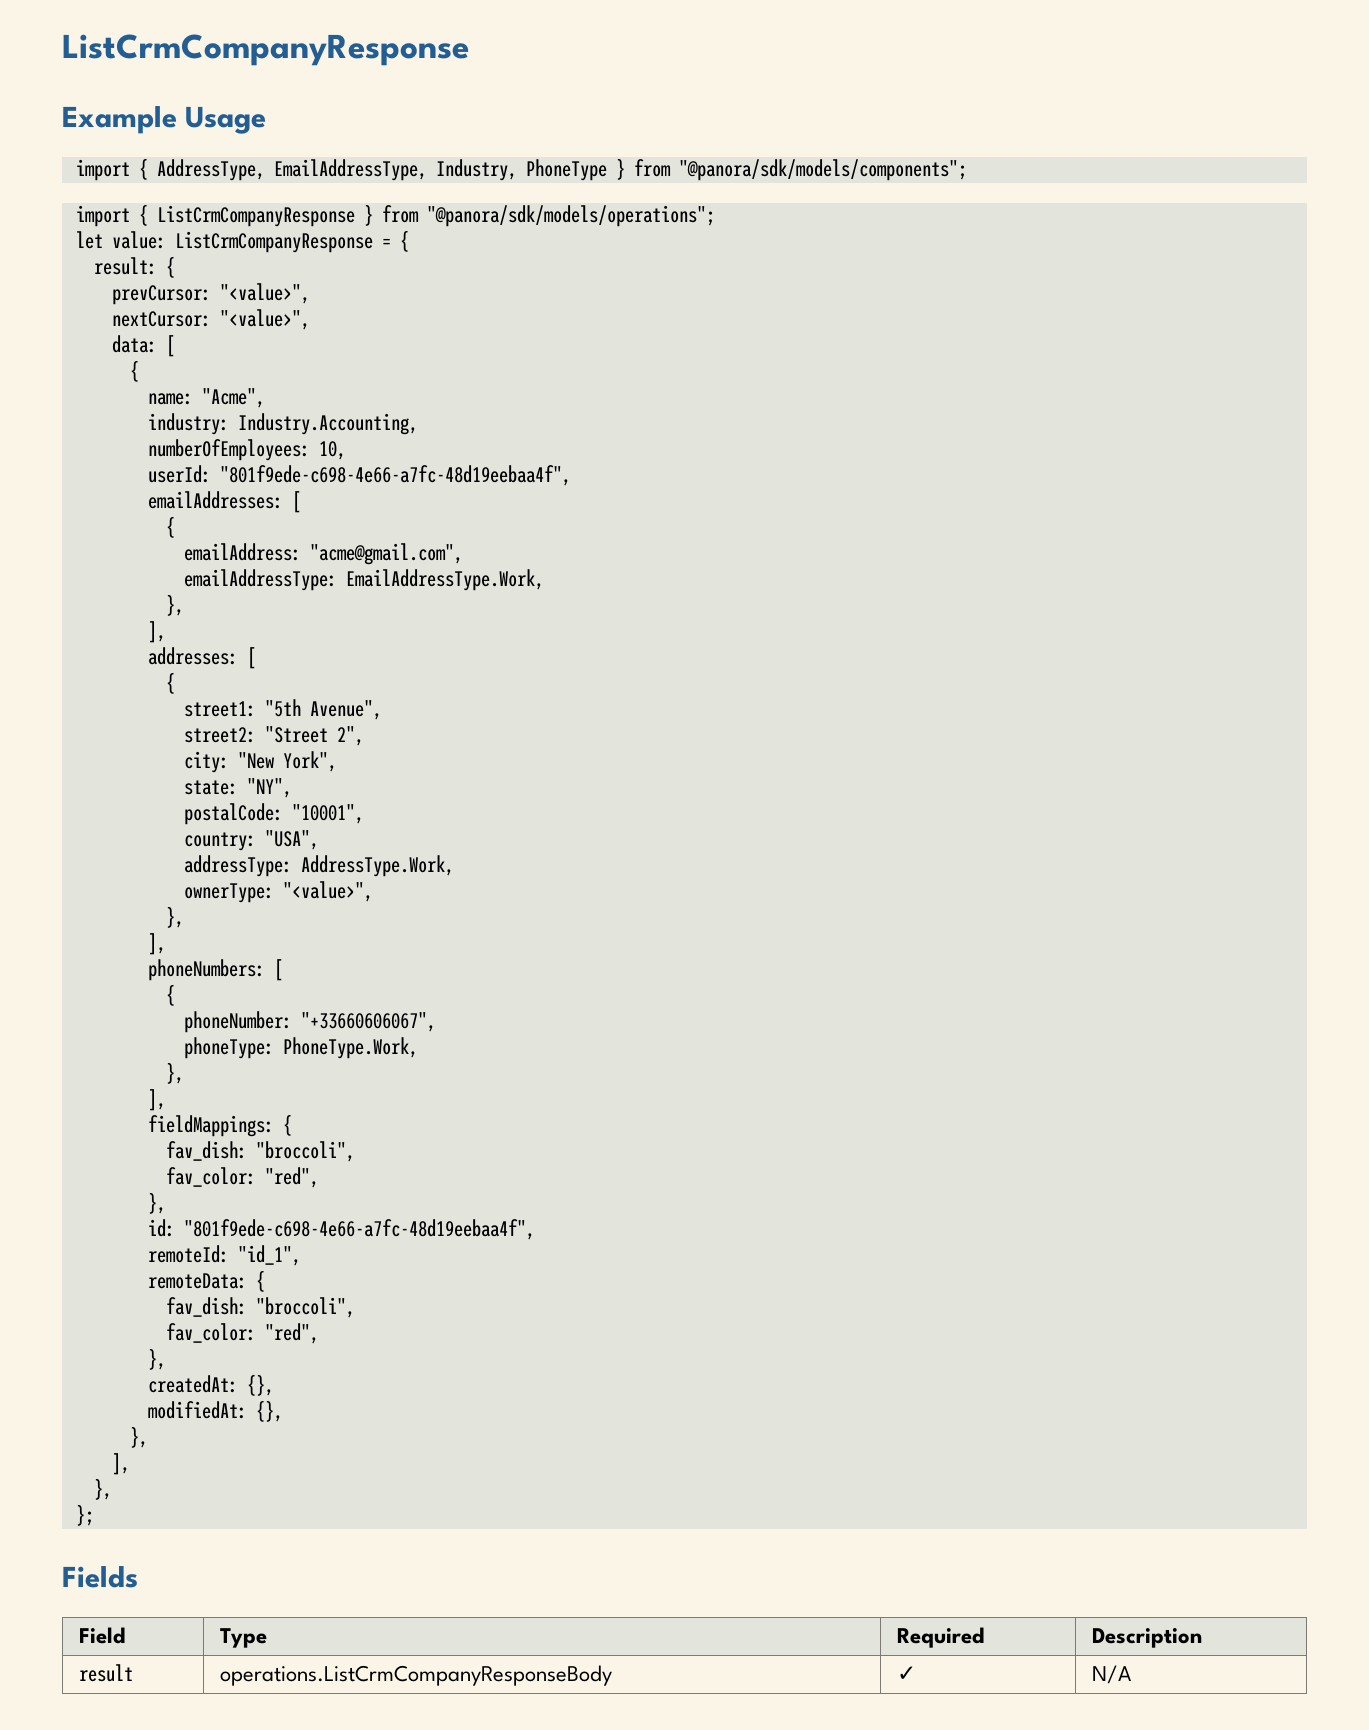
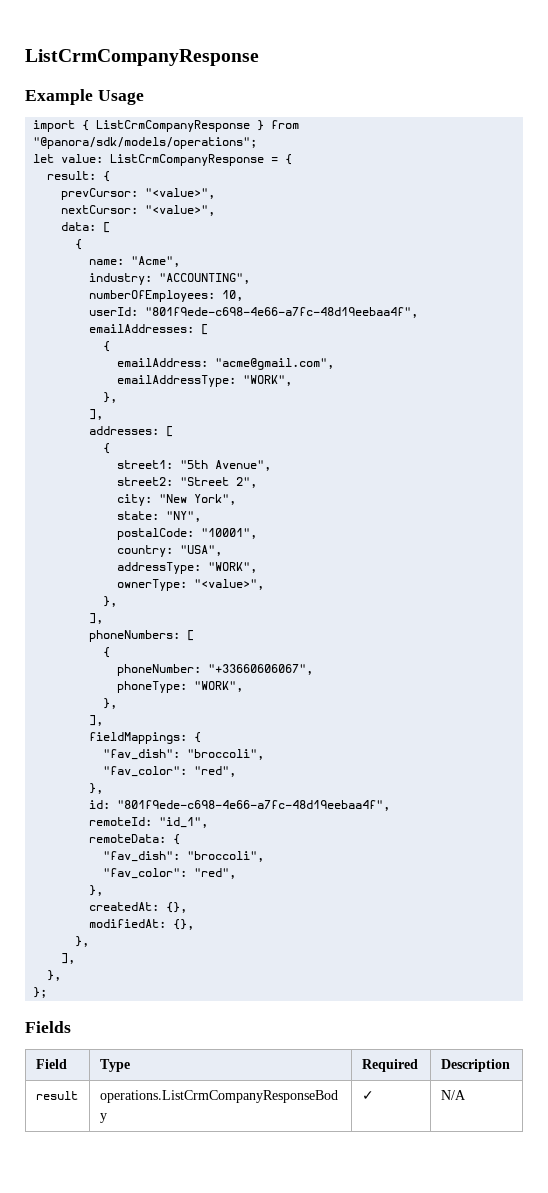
- import { AddressType, EmailAddressType, Industry, PhoneType } from "@panora/sdk/models/components";
- industry: Industry.Accounting,
+ industry: "ACCOUNTING",
- emailAddressType: EmailAddressType.Work,
+ emailAddressType: "WORK",
- addressType: AddressType.Work,
+ addressType: "WORK",
- phoneType: PhoneType.Work,
+ phoneType: "WORK",
  fieldMappings: {
- fav_dish: "broccoli",
- fav_color: "red",
+ "fav_dish": "broccoli",
+ "fav_color": "red",
  remoteData: {
- fav_dish: "broccoli",
- fav_color: "red",
+ "fav_dish": "broccoli",
+ "fav_color": "red",

